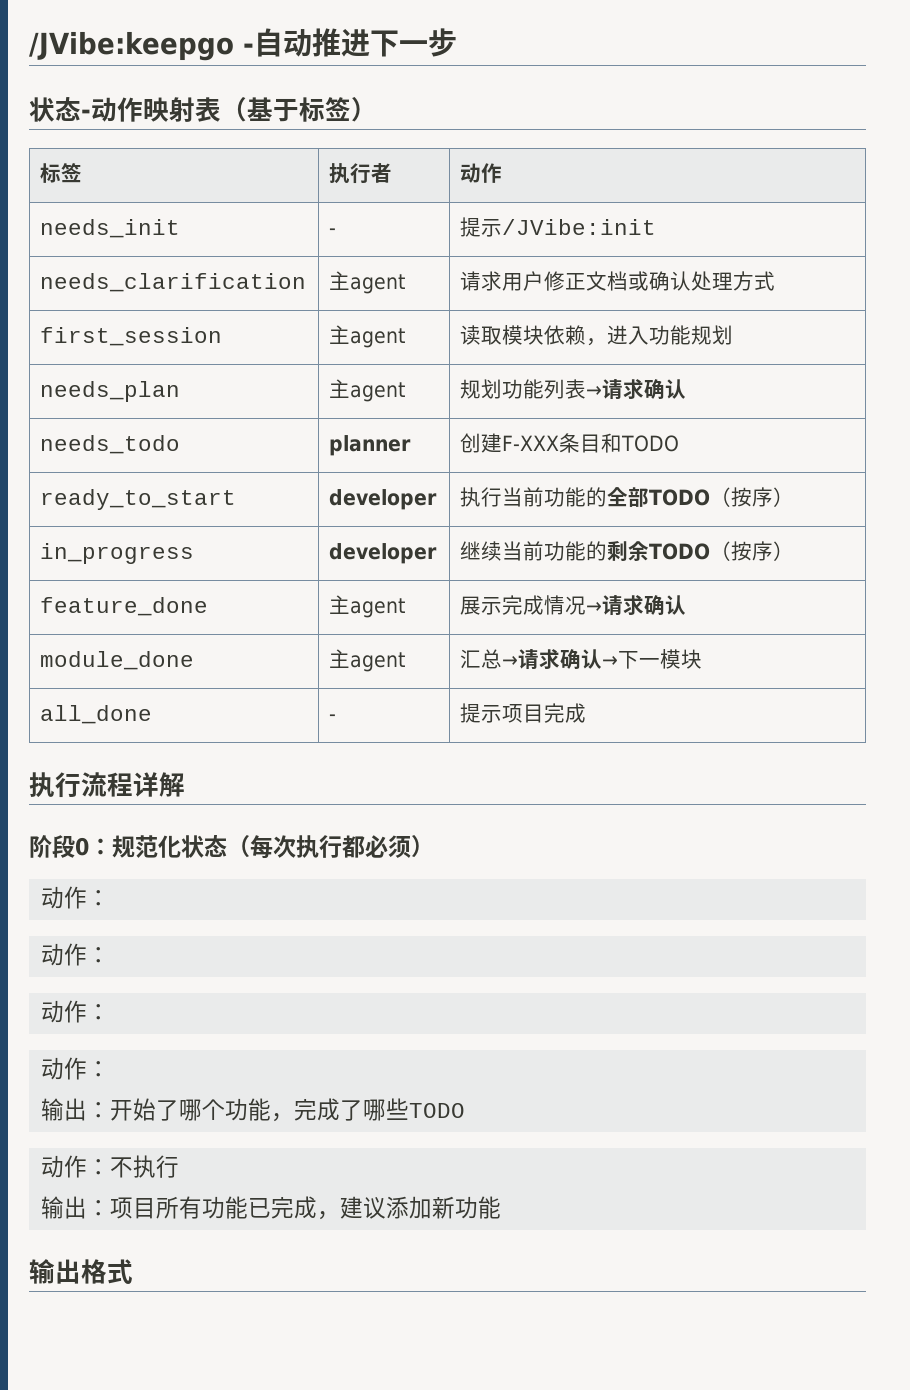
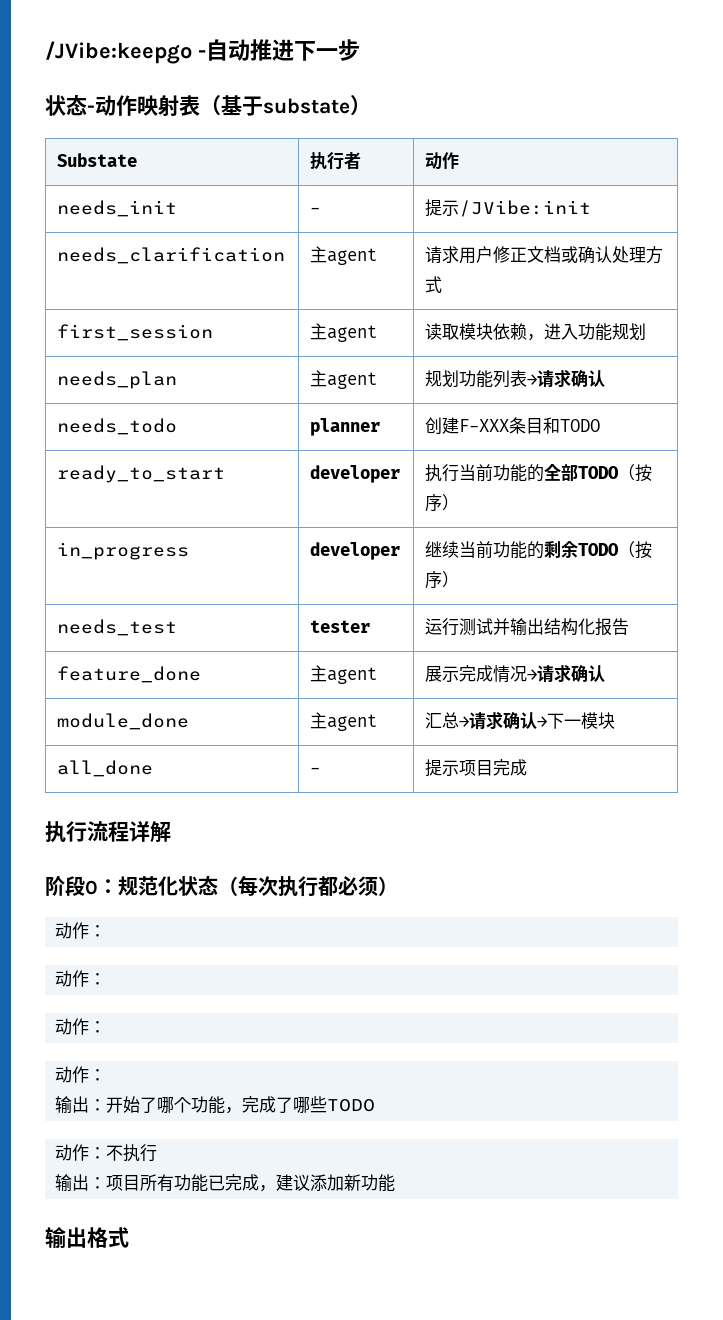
- 状态-动作映射表（基于标签）
- 标签 | 执行者 | 动作
+ 状态-动作映射表（基于substate）
+ Substate | 执行者 | 动作
+ needs_test | tester | 运行测试并输出结构化报告

